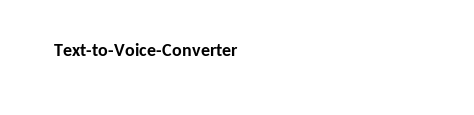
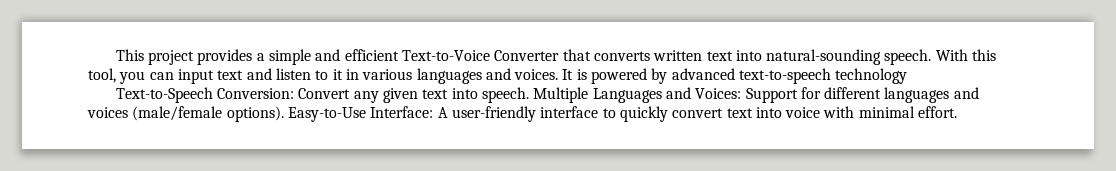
- Text-to-Voice-Converter
+ This project provides a simple and efficient Text-to-Voice Converter that converts written text into natural-sounding speech. With this tool, you can input text and listen to it in various languages and voices. It is powered by advanced text-to-speech technology
+ Text-to-Speech Conversion: Convert any given text into speech. Multiple Languages and Voices: Support for different languages and voices (male/female options). Easy-to-Use Interface: A user-friendly interface to quickly convert text into voice with minimal effort.

